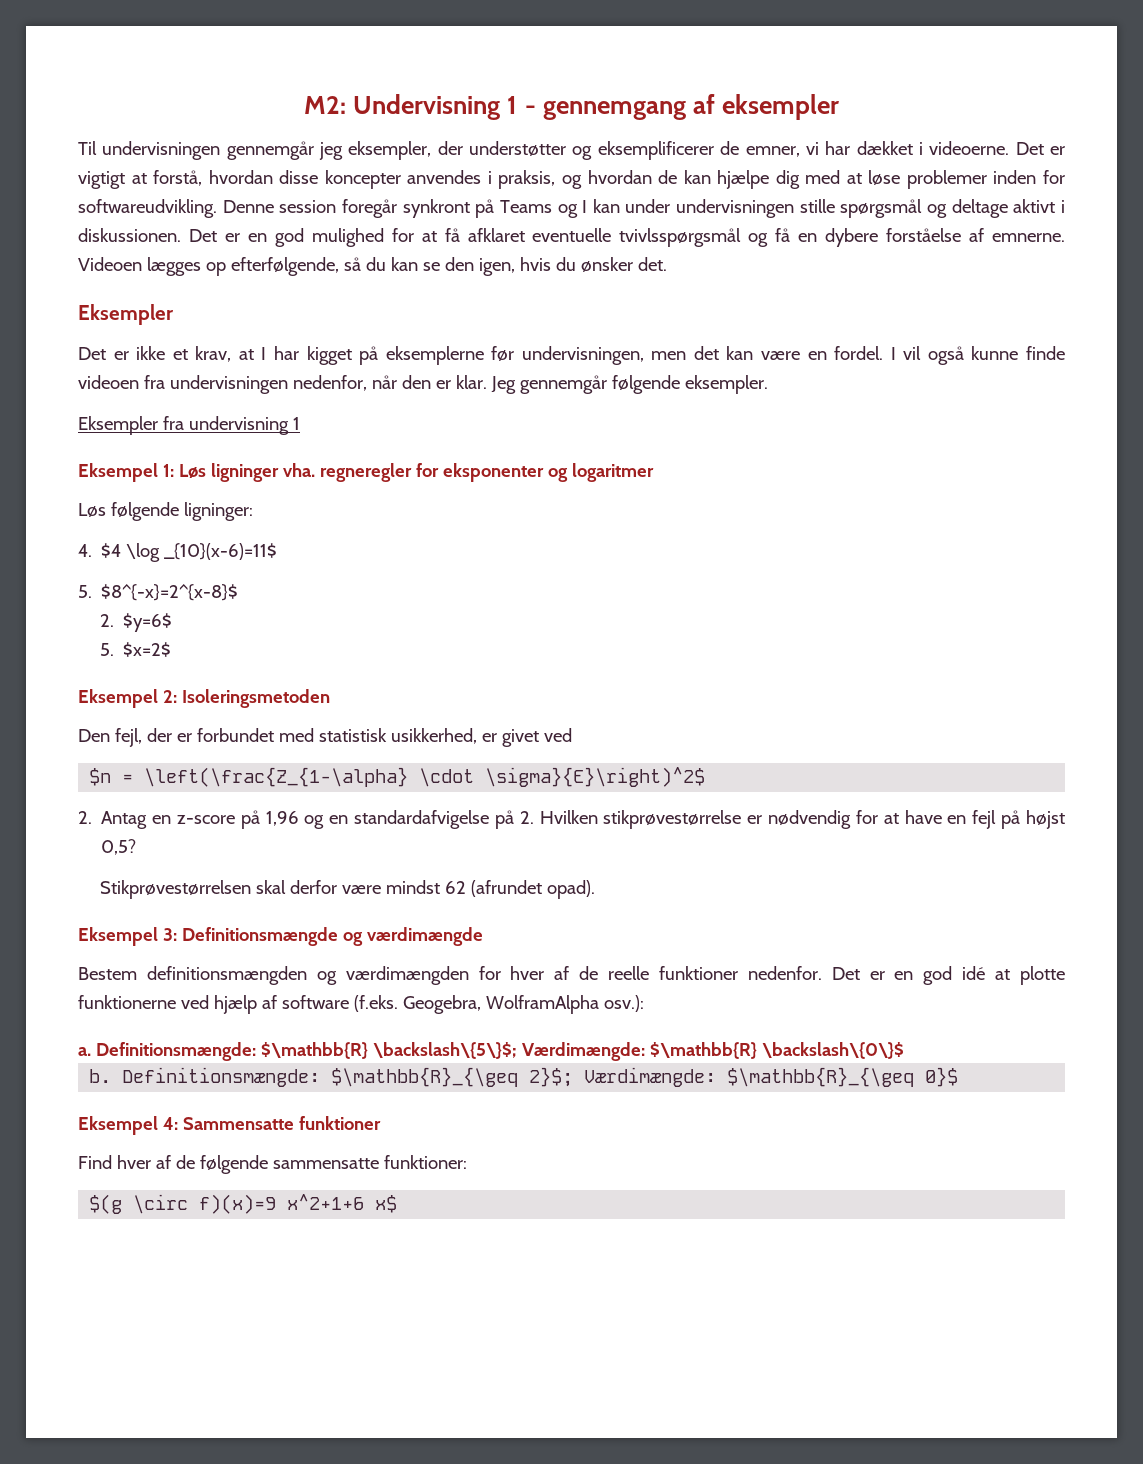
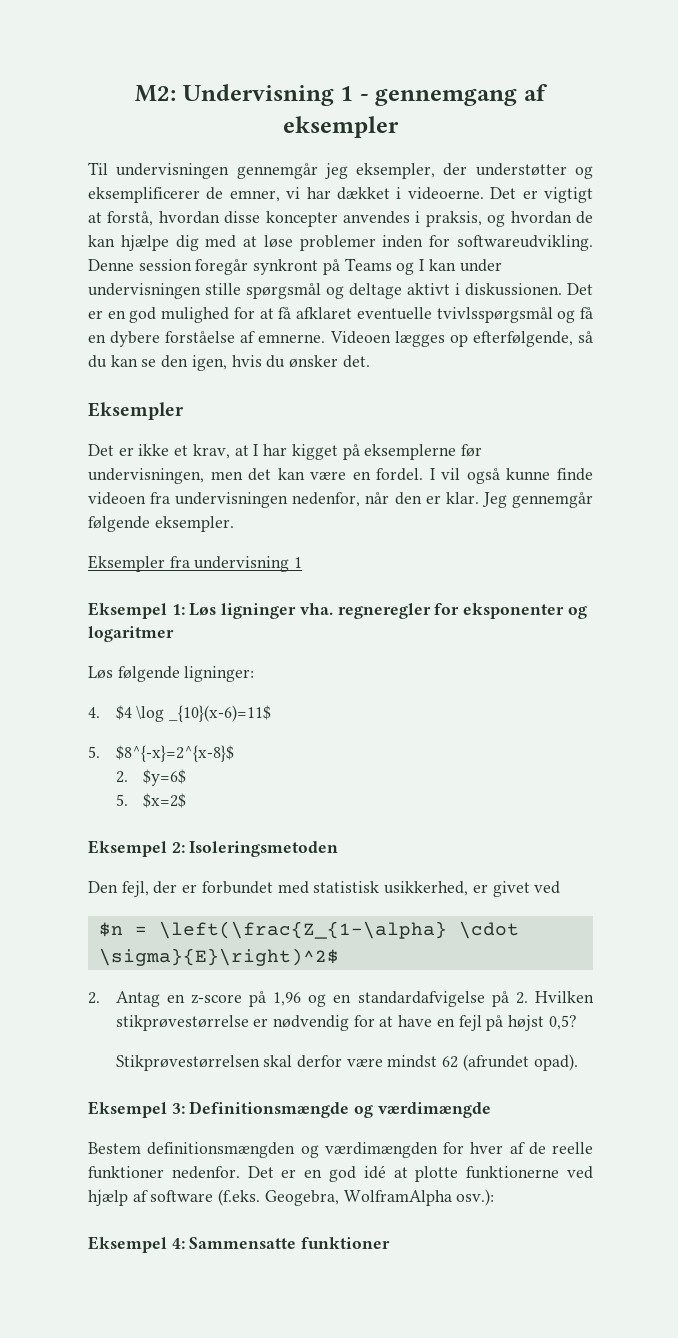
- a. Definitionsmængde: $\mathbb{R} \backslash\{5\}$; Værdimængde: $\mathbb{R} \backslash\{0\}$
- b. Definitionsmængde: $\mathbb{R}_{\geq 2}$; Værdimængde: $\mathbb{R}_{\geq 0}$
  Eksempel 4: Sammensatte funktioner
- Find hver af de følgende sammensatte funktioner:
- $(g \circ f)(x)=9 x^2+1+6 x$

